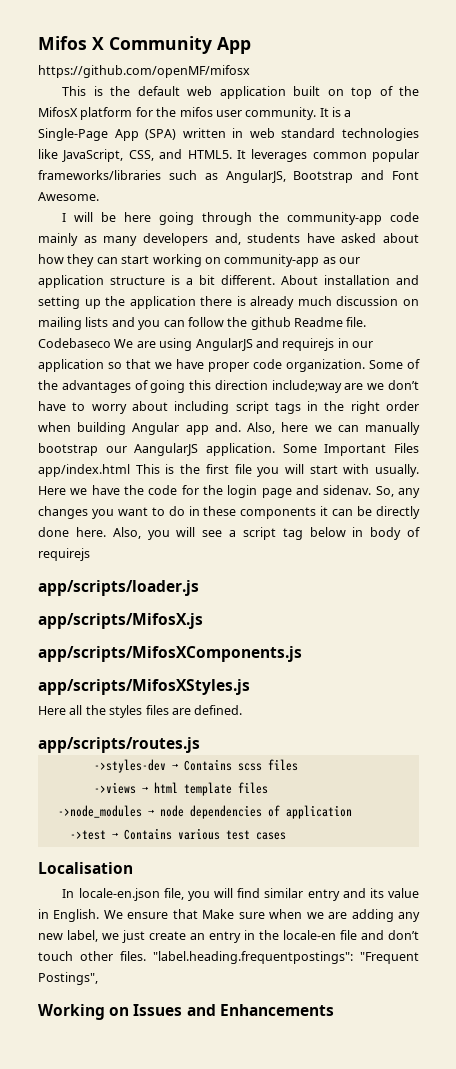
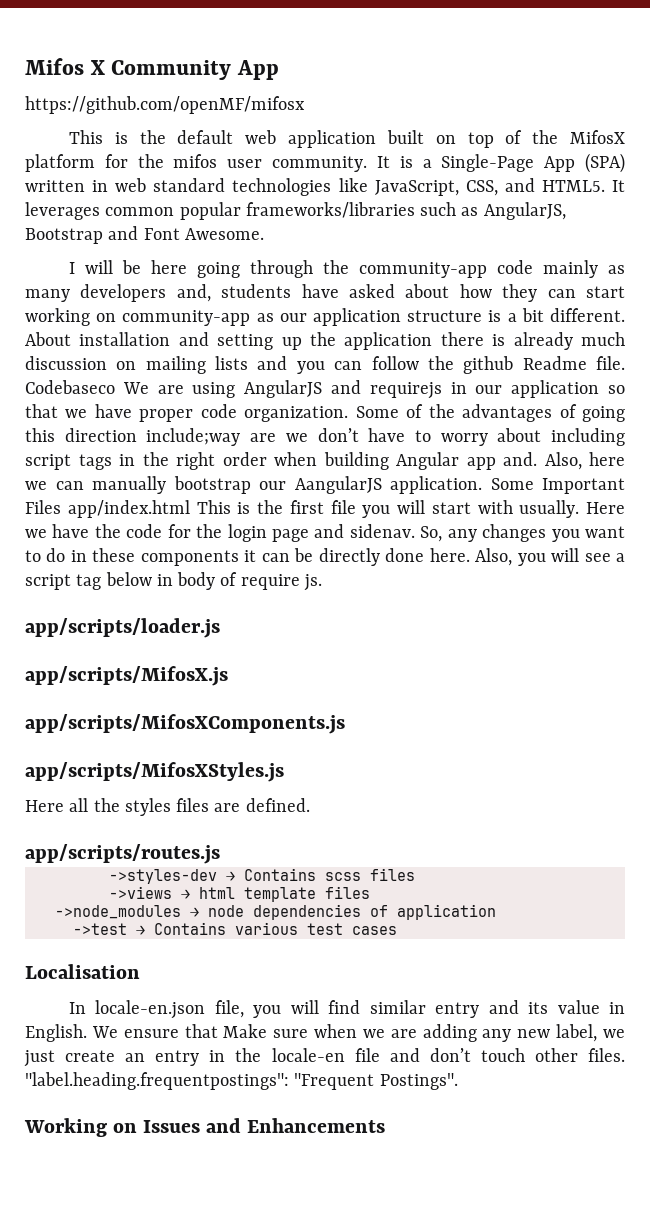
- Also, you will see a script tag below in body of requirejs
+ Also, you will see a script tag below in body of require js.
- "label.heading.frequentpostings": "Frequent Postings",
+ "label.heading.frequentpostings": "Frequent Postings".

